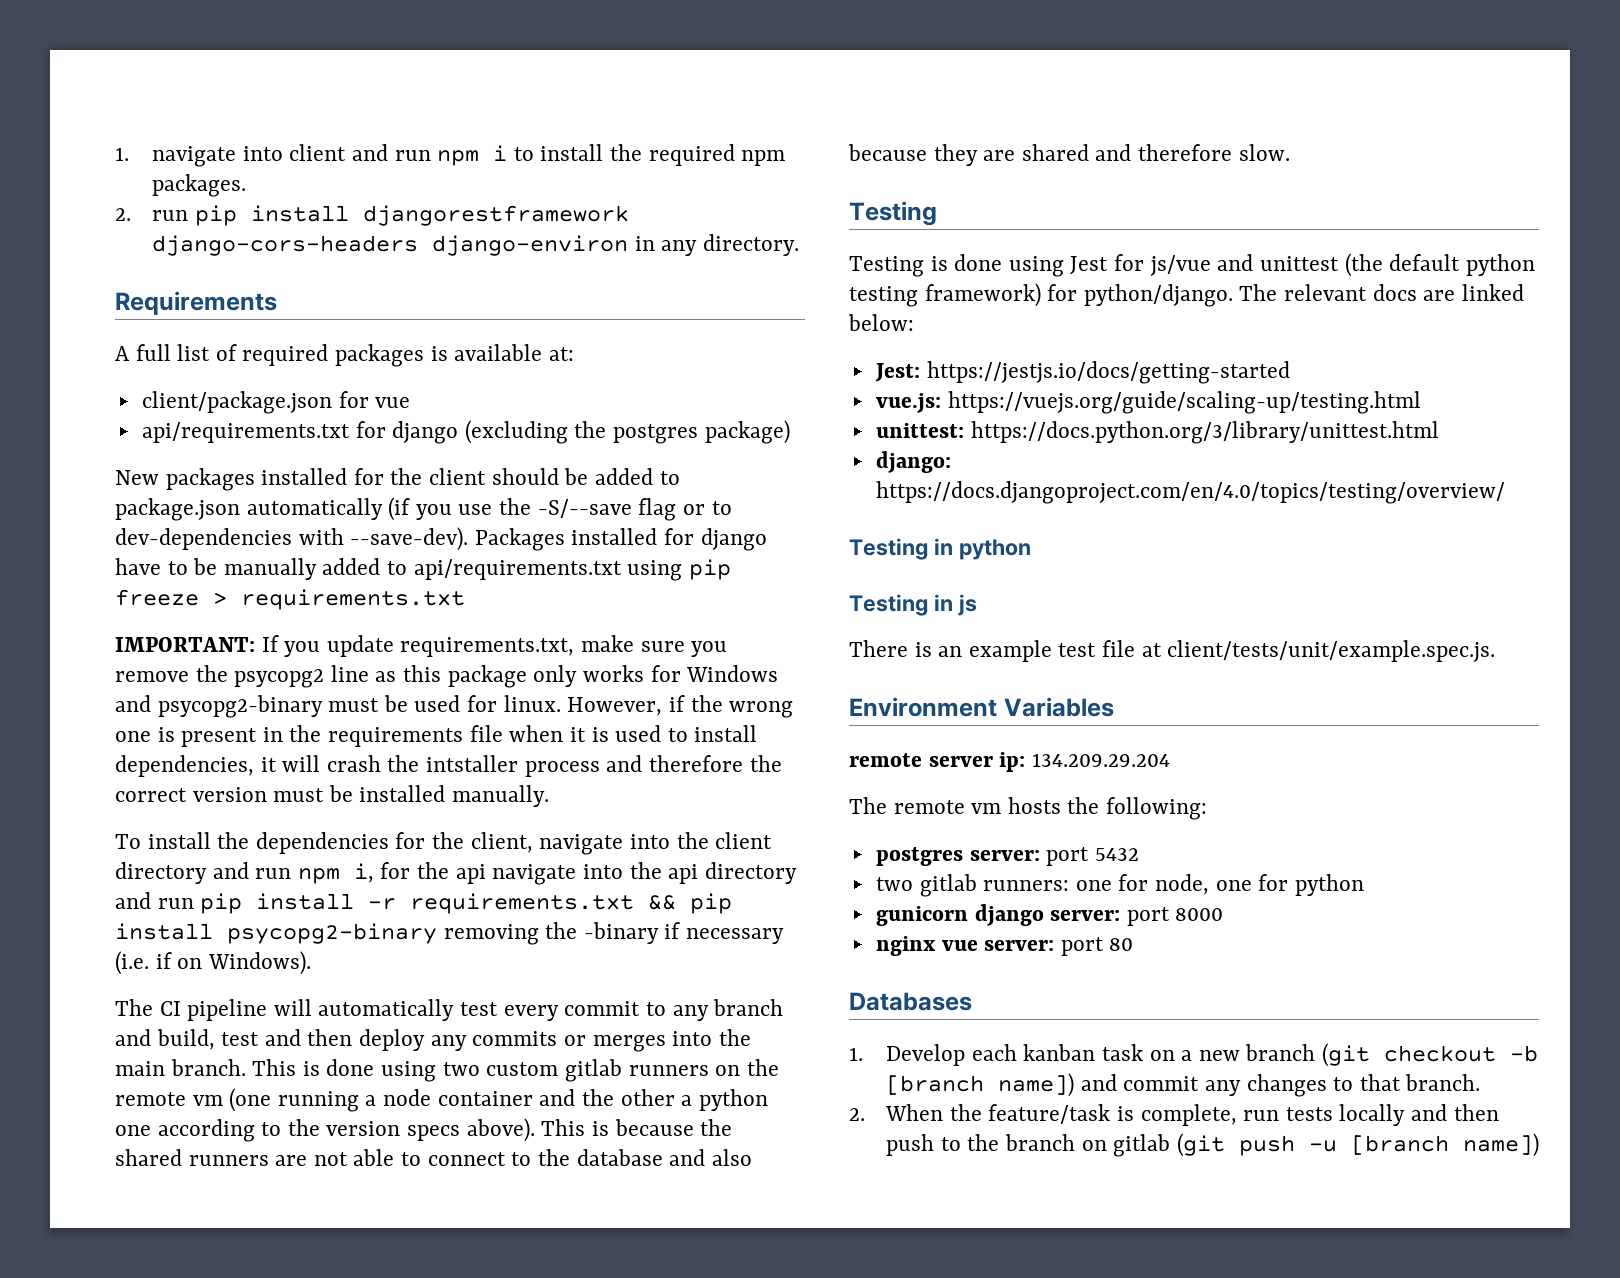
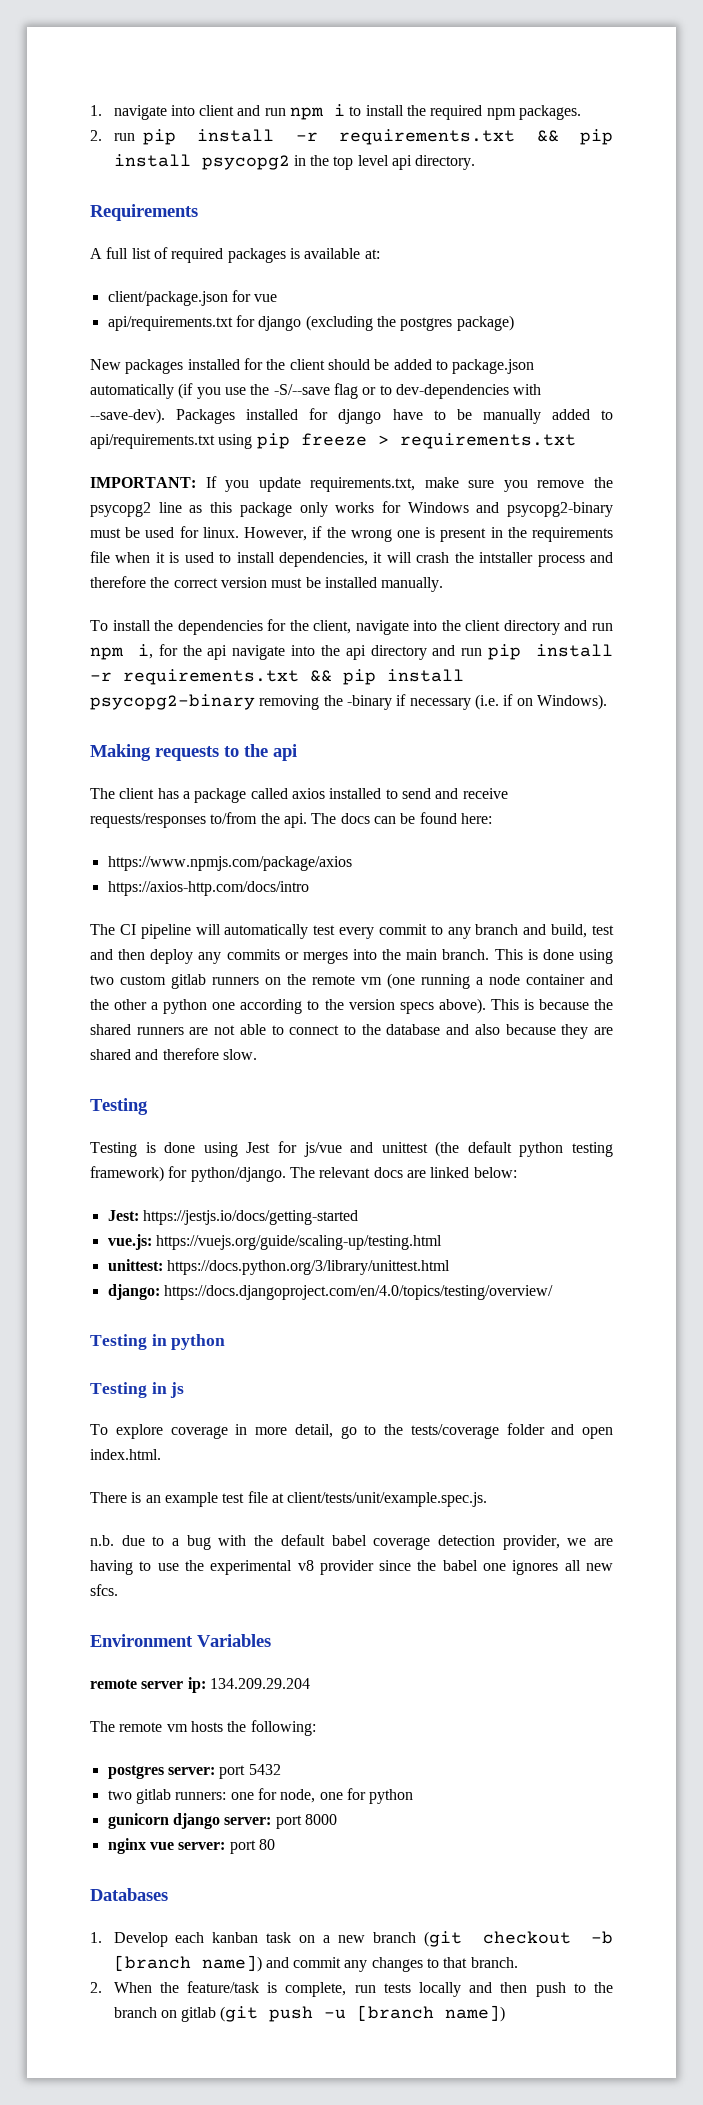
- 2. run pip install djangorestframework django-cors-headers django-environ in any directory.
+ 2. run pip install -r requirements.txt && pip install psycopg2 in the top level api directory.
+ Making requests to the api
+ The client has a package called axios installed to send and receive requests/responses to/from the api. The docs can be found here:
+ https://www.npmjs.com/package/axios
+ https://axios-http.com/docs/intro
+ To explore coverage in more detail, go to the tests/coverage folder and open index.html.
+ n.b. due to a bug with the default babel coverage detection provider, we are having to use the experimental v8 provider since the babel one ignores all new sfcs.

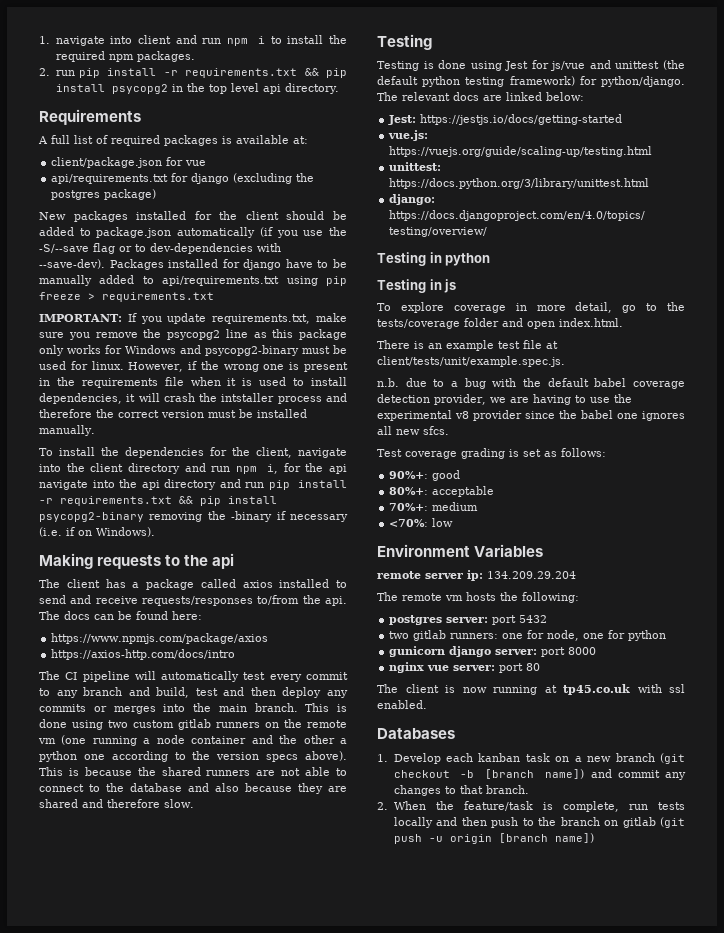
+ Test coverage grading is set as follows:
+ 90%+: good
+ 80%+: acceptable
+ 70%+: medium
+ <70%: low
+ The client is now running at tp45.co.uk with ssl enabled.
- 2. When the feature/task is complete, run tests locally and then push to the branch on gitlab (git push -u [branch name])
+ 2. When the feature/task is complete, run tests locally and then push to the branch on gitlab (git push -u origin [branch name])

